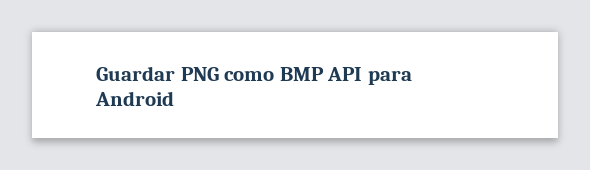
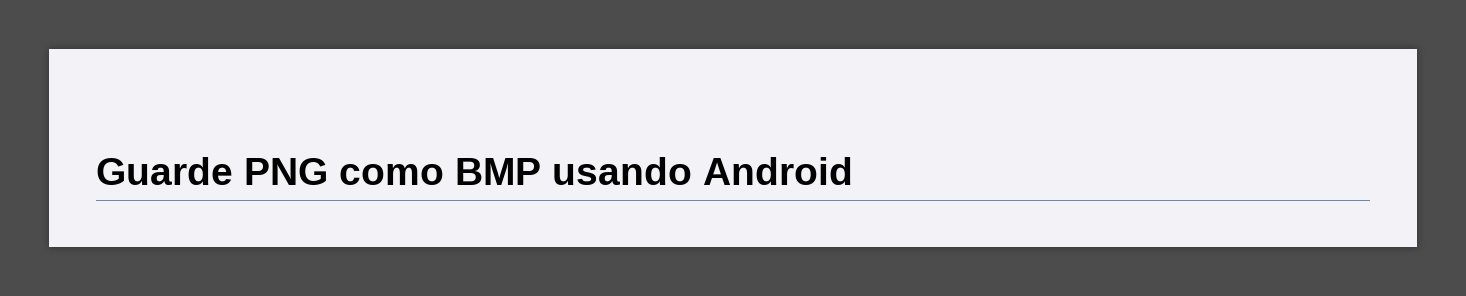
- Guardar PNG como BMP API para Android
+ Guarde PNG como BMP usando Android

